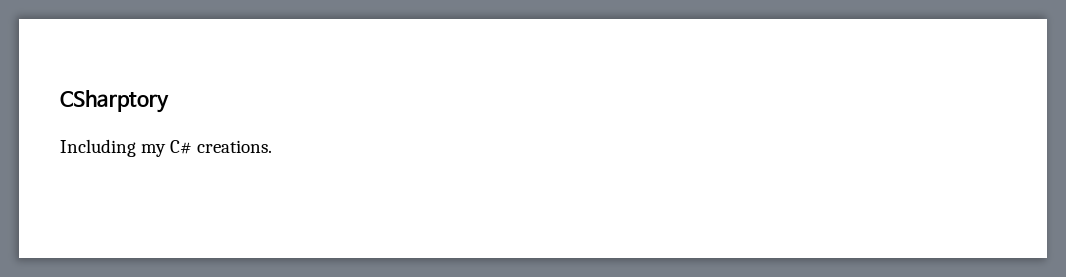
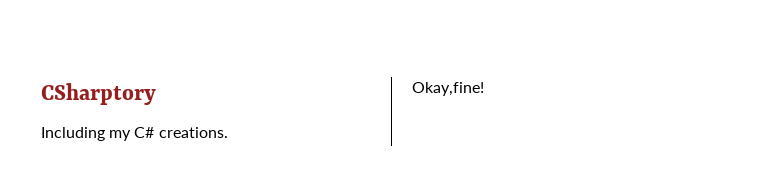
+ Okay,fine!

